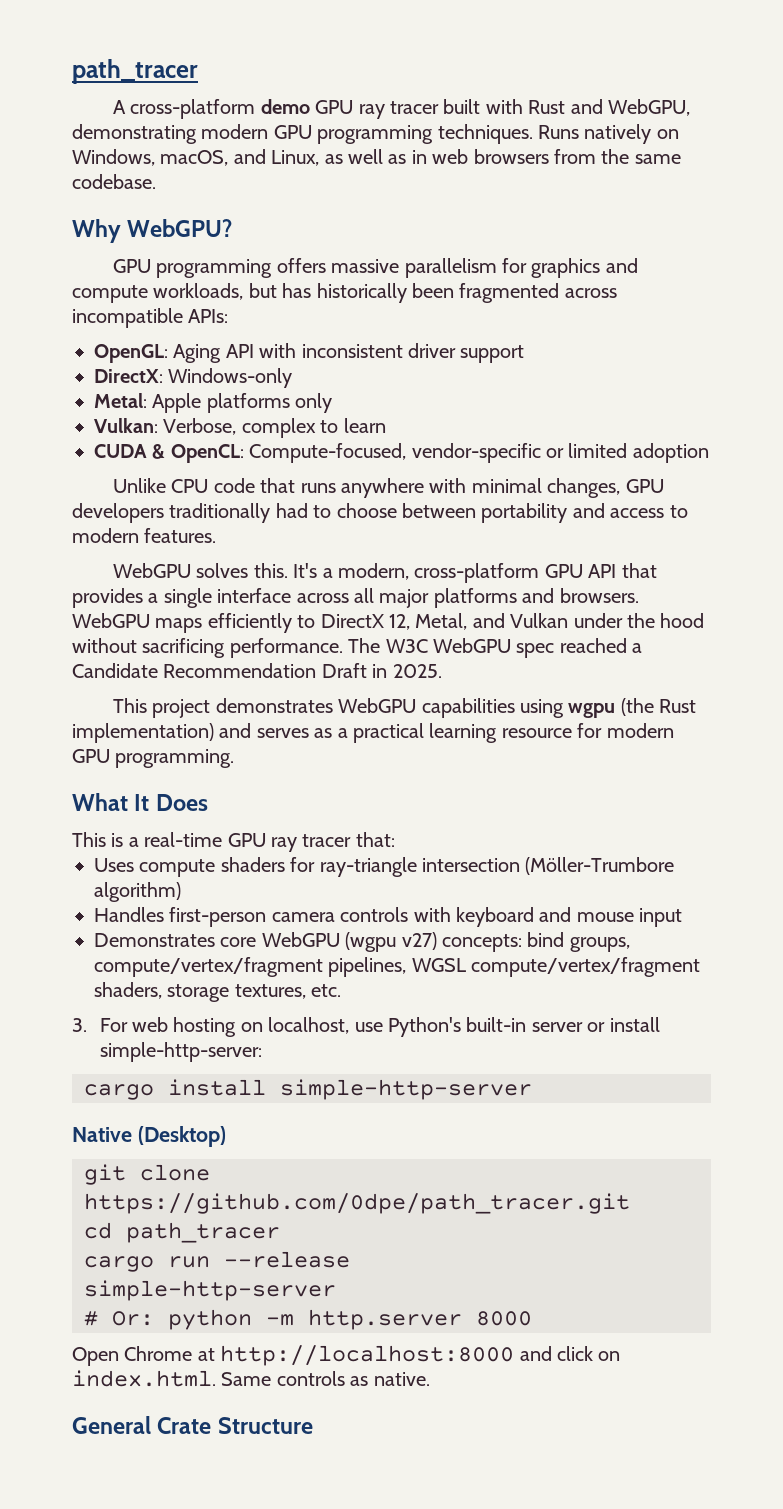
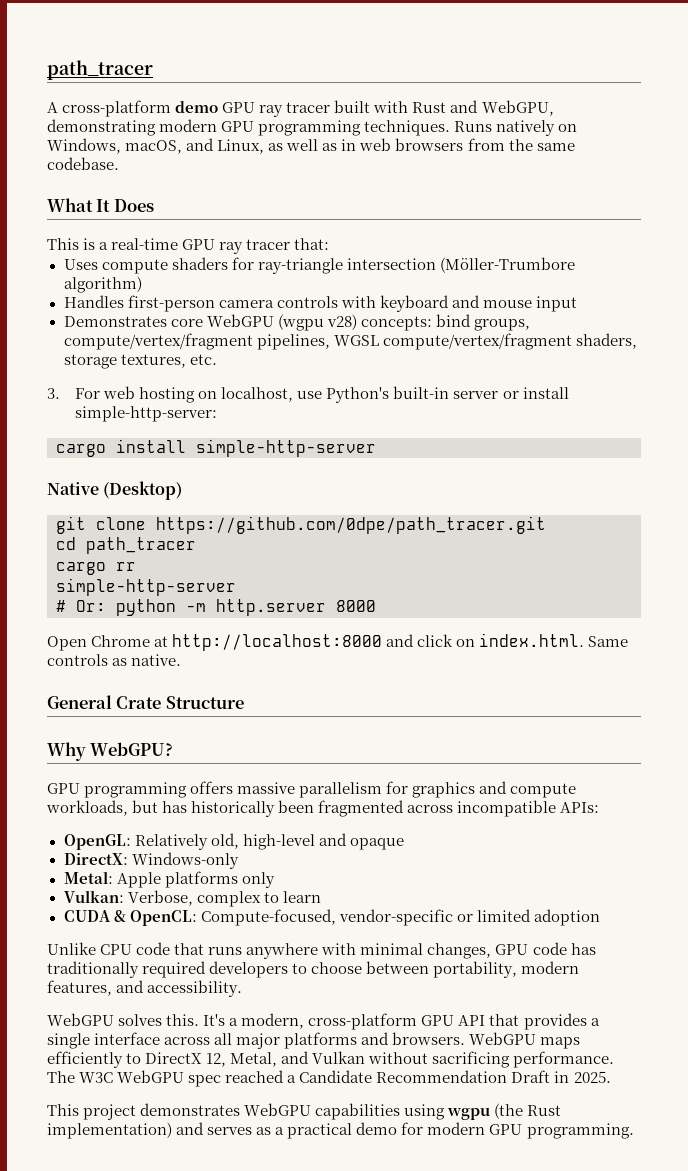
- Why WebGPU?
- GPU programming offers massive parallelism for graphics and compute workloads, but has historically been fragmented across incompatible APIs:
- OpenGL: Aging API with inconsistent driver support
- DirectX: Windows-only
- Metal: Apple platforms only
- Vulkan: Verbose, complex to learn
- CUDA & OpenCL: Compute-focused, vendor-specific or limited adoption
- Unlike CPU code that runs anywhere with minimal changes, GPU developers traditionally had to choose between portability and access to modern features.
- WebGPU solves this. It's a modern, cross-platform GPU API that provides a single interface across all major platforms and browsers. WebGPU maps efficiently to DirectX 12, Metal, and Vulkan under the hood without sacrificing performance. The W3C WebGPU spec reached a Candidate Recommendation Draft in 2025.
- This project demonstrates WebGPU capabilities using wgpu (the Rust implementation) and serves as a practical learning resource for modern GPU programming.
- Demonstrates core WebGPU (wgpu v27) concepts: bind groups, compute/vertex/fragment pipelines, WGSL compute/vertex/fragment shaders, storage textures, etc.
+ Demonstrates core WebGPU (wgpu v28) concepts: bind groups, compute/vertex/fragment pipelines, WGSL compute/vertex/fragment shaders, storage textures, etc.
- cargo run --release
+ cargo rr
+ Why WebGPU?
+ GPU programming offers massive parallelism for graphics and compute workloads, but has historically been fragmented across incompatible APIs:
+ OpenGL: Relatively old, high-level and opaque
+ DirectX: Windows-only
+ Metal: Apple platforms only
+ Vulkan: Verbose, complex to learn
+ CUDA & OpenCL: Compute-focused, vendor-specific or limited adoption
+ Unlike CPU code that runs anywhere with minimal changes, GPU code has traditionally required developers to choose between portability, modern features, and accessibility.
+ WebGPU solves this. It's a modern, cross-platform GPU API that provides a single interface across all major platforms and browsers. WebGPU maps efficiently to DirectX 12, Metal, and Vulkan without sacrificing performance. The W3C WebGPU spec reached a Candidate Recommendation Draft in 2025.
+ This project demonstrates WebGPU capabilities using wgpu (the Rust implementation) and serves as a practical demo for modern GPU programming.

